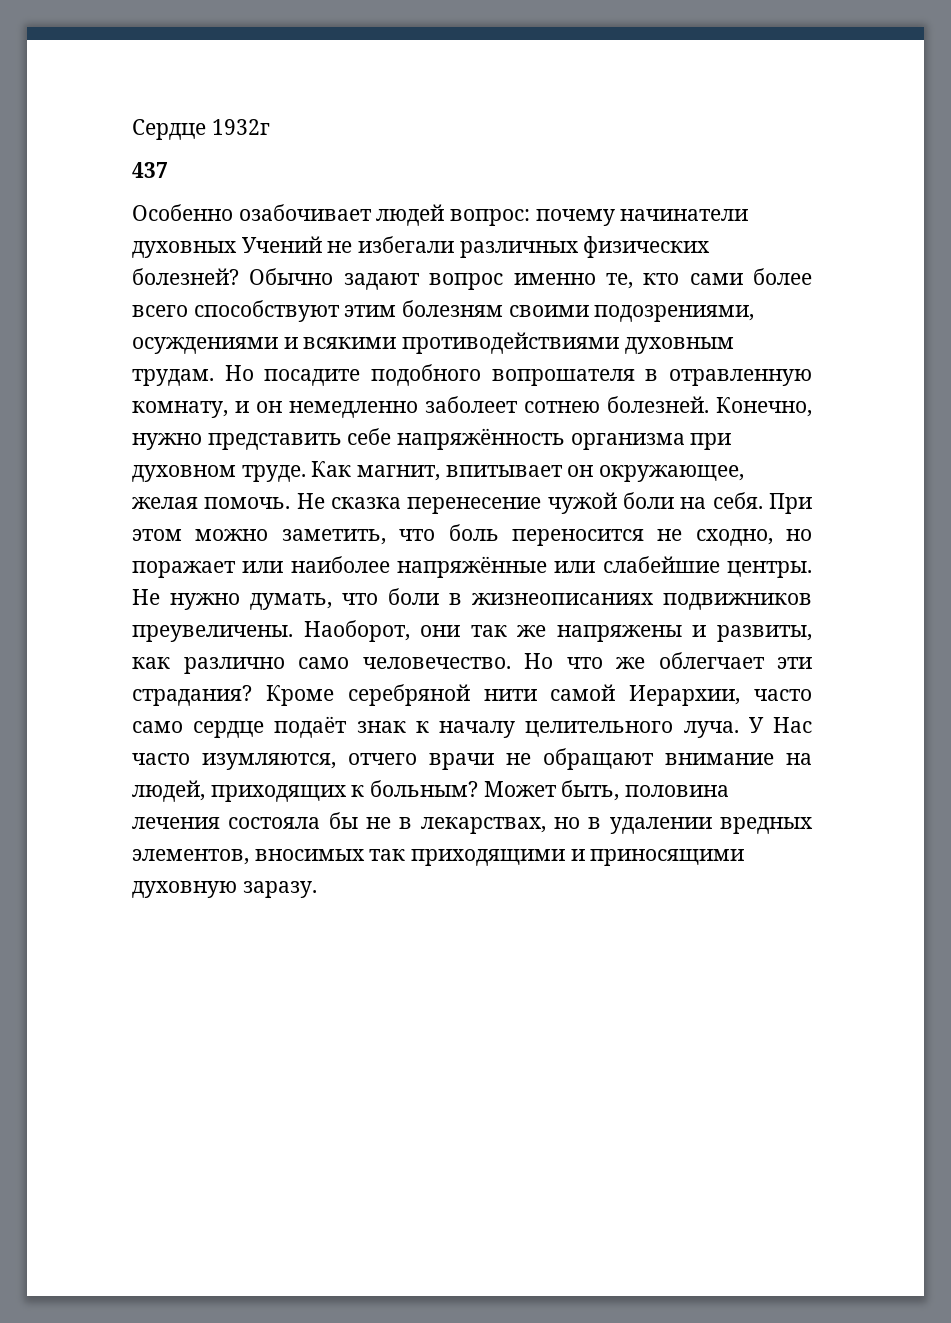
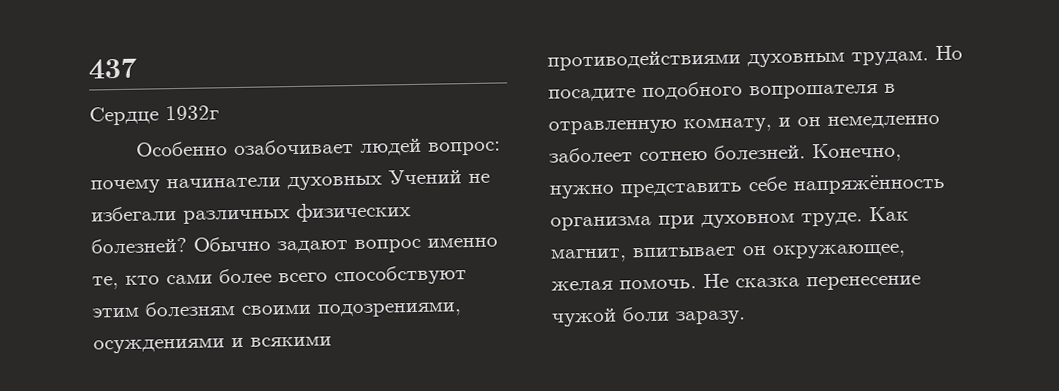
+ 437
- 437
- Не сказка перенесение чужой боли на себя. При этом можно заметить, что боль переносится не сходно, но поражает или наиболее напряжённые или слабейшие центры. Не нужно думать, что боли в жизнеописаниях подвижников преувеличены. Наоборот, они так же напряжены и развиты, как различно само человечество. Но что же облегчает эти страдания? Кроме серебряной нити самой Иерархии, часто само сердце подаёт знак к началу целительного луча. У Нас часто изумляются, отчего врачи не обращают внимание на людей, приходящих к больным? Может быть, половина лечения состояла бы не в лекарствах, но в удалении вредных элементов, вносимых так приходящими и приносящими духовную заразу.
+ Не сказка перенесение чужой боли заразу.

